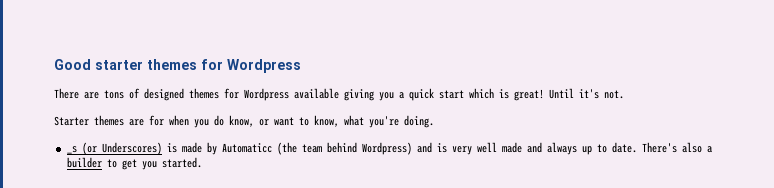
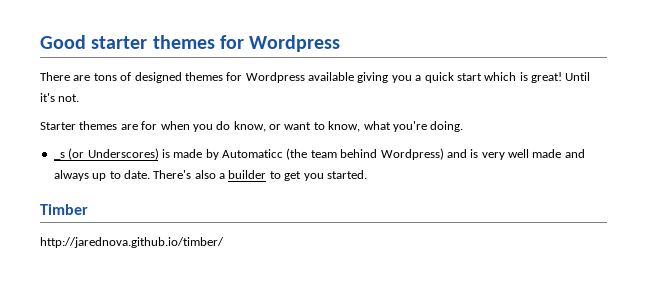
+ Timber
+ http://jarednova.github.io/timber/

